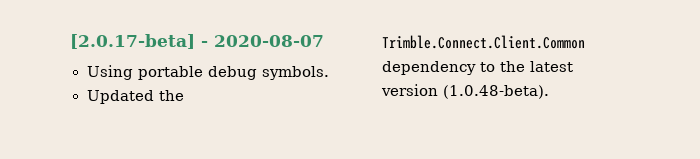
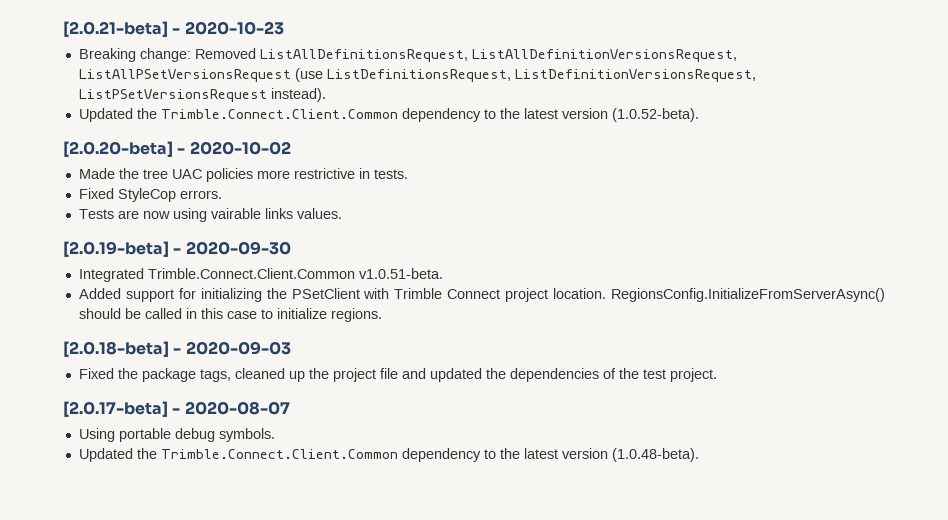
+ [2.0.21-beta] - 2020-10-23
+ Breaking change: Removed ListAllDefinitionsRequest, ListAllDefinitionVersionsRequest, ListAllPSetVersionsRequest (use ListDefinitionsRequest, ListDefinitionVersionsRequest, ListPSetVersionsRequest instead).
+ Updated the Trimble.Connect.Client.Common dependency to the latest version (1.0.52-beta).
+ [2.0.20-beta] - 2020-10-02
+ Made the tree UAC policies more restrictive in tests.
+ Fixed StyleCop errors.
+ Tests are now using vairable links values.
+ [2.0.19-beta] - 2020-09-30
+ Integrated Trimble.Connect.Client.Common v1.0.51-beta.
+ Added support for initializing the PSetClient with Trimble Connect project location. RegionsConfig.InitializeFromServerAsync() should be called in this case to initialize regions.
+ [2.0.18-beta] - 2020-09-03
+ Fixed the package tags, cleaned up the project file and updated the dependencies of the test project.

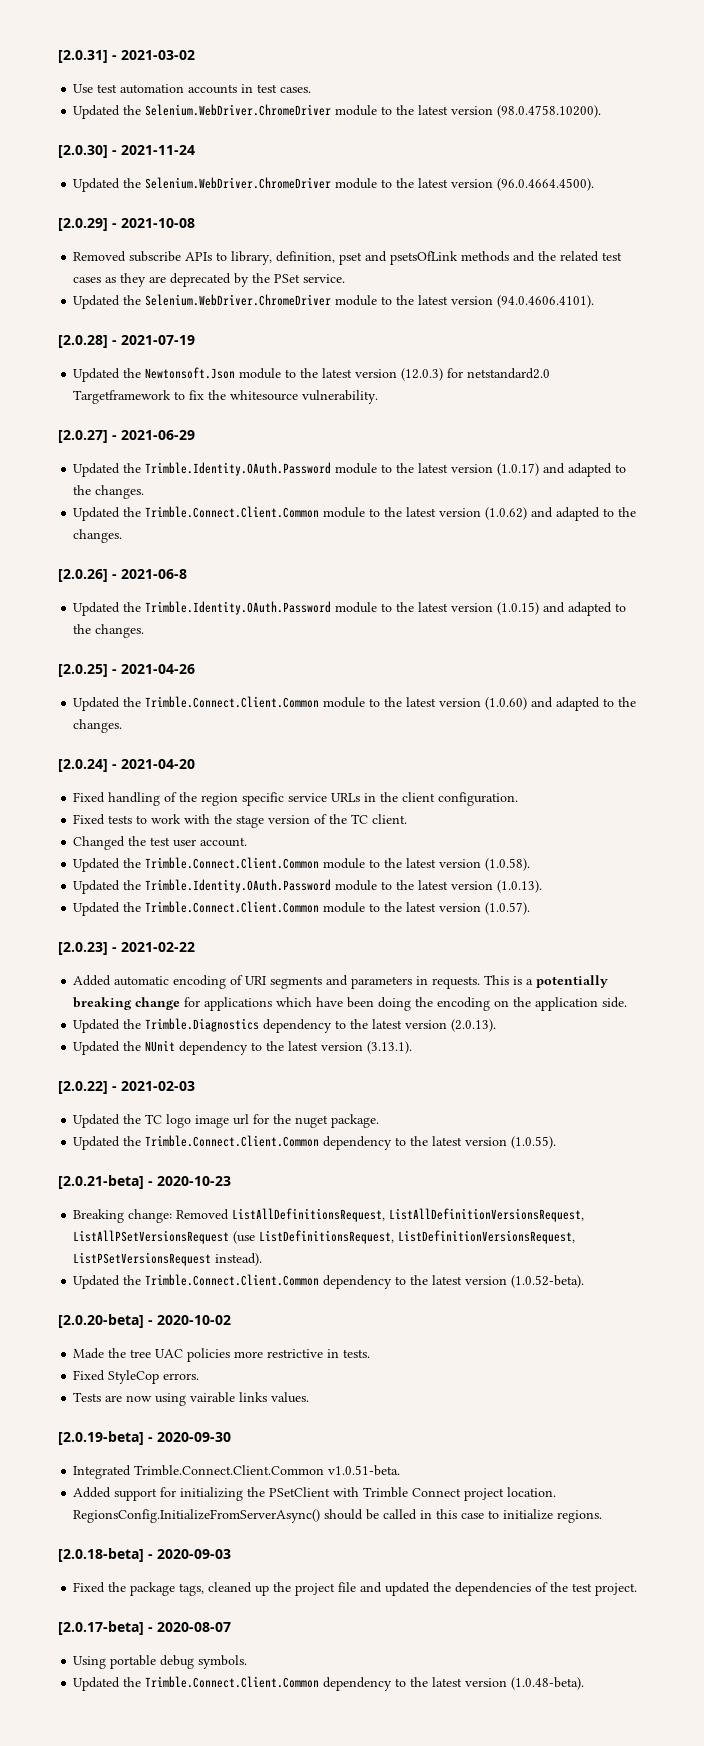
+ [2.0.31] - 2021-03-02
+ Use test automation accounts in test cases.
+ Updated the Selenium.WebDriver.ChromeDriver module to the latest version (98.0.4758.10200).
+ [2.0.30] - 2021-11-24
+ Updated the Selenium.WebDriver.ChromeDriver module to the latest version (96.0.4664.4500).
+ [2.0.29] - 2021-10-08
+ Removed subscribe APIs to library, definition, pset and psetsOfLink methods and the related test cases as they are deprecated by the PSet service.
+ Updated the Selenium.WebDriver.ChromeDriver module to the latest version (94.0.4606.4101).
+ [2.0.28] - 2021-07-19
+ Updated the Newtonsoft.Json module to the latest version (12.0.3) for netstandard2.0 Targetframework to fix the whitesource vulnerability.
+ [2.0.27] - 2021-06-29
+ Updated the Trimble.Identity.OAuth.Password module to the latest version (1.0.17) and adapted to the changes.
+ Updated the Trimble.Connect.Client.Common module to the latest version (1.0.62) and adapted to the changes.
+ [2.0.26] - 2021-06-8
+ Updated the Trimble.Identity.OAuth.Password module to the latest version (1.0.15) and adapted to the changes.
+ [2.0.25] - 2021-04-26
+ Updated the Trimble.Connect.Client.Common module to the latest version (1.0.60) and adapted to the changes.
+ [2.0.24] - 2021-04-20
+ Fixed handling of the region specific service URLs in the client configuration.
+ Fixed tests to work with the stage version of the TC client.
+ Changed the test user account.
+ Updated the Trimble.Connect.Client.Common module to the latest version (1.0.58).
+ Updated the Trimble.Identity.OAuth.Password module to the latest version (1.0.13).
+ Updated the Trimble.Connect.Client.Common module to the latest version (1.0.57).
+ [2.0.23] - 2021-02-22
+ Added automatic encoding of URI segments and parameters in requests. This is a potentially breaking change for applications which have been doing the encoding on the application side.
+ Updated the Trimble.Diagnostics dependency to the latest version (2.0.13).
+ Updated the NUnit dependency to the latest version (3.13.1).
+ [2.0.22] - 2021-02-03
+ Updated the TC logo image url for the nuget package.
+ Updated the Trimble.Connect.Client.Common dependency to the latest version (1.0.55).

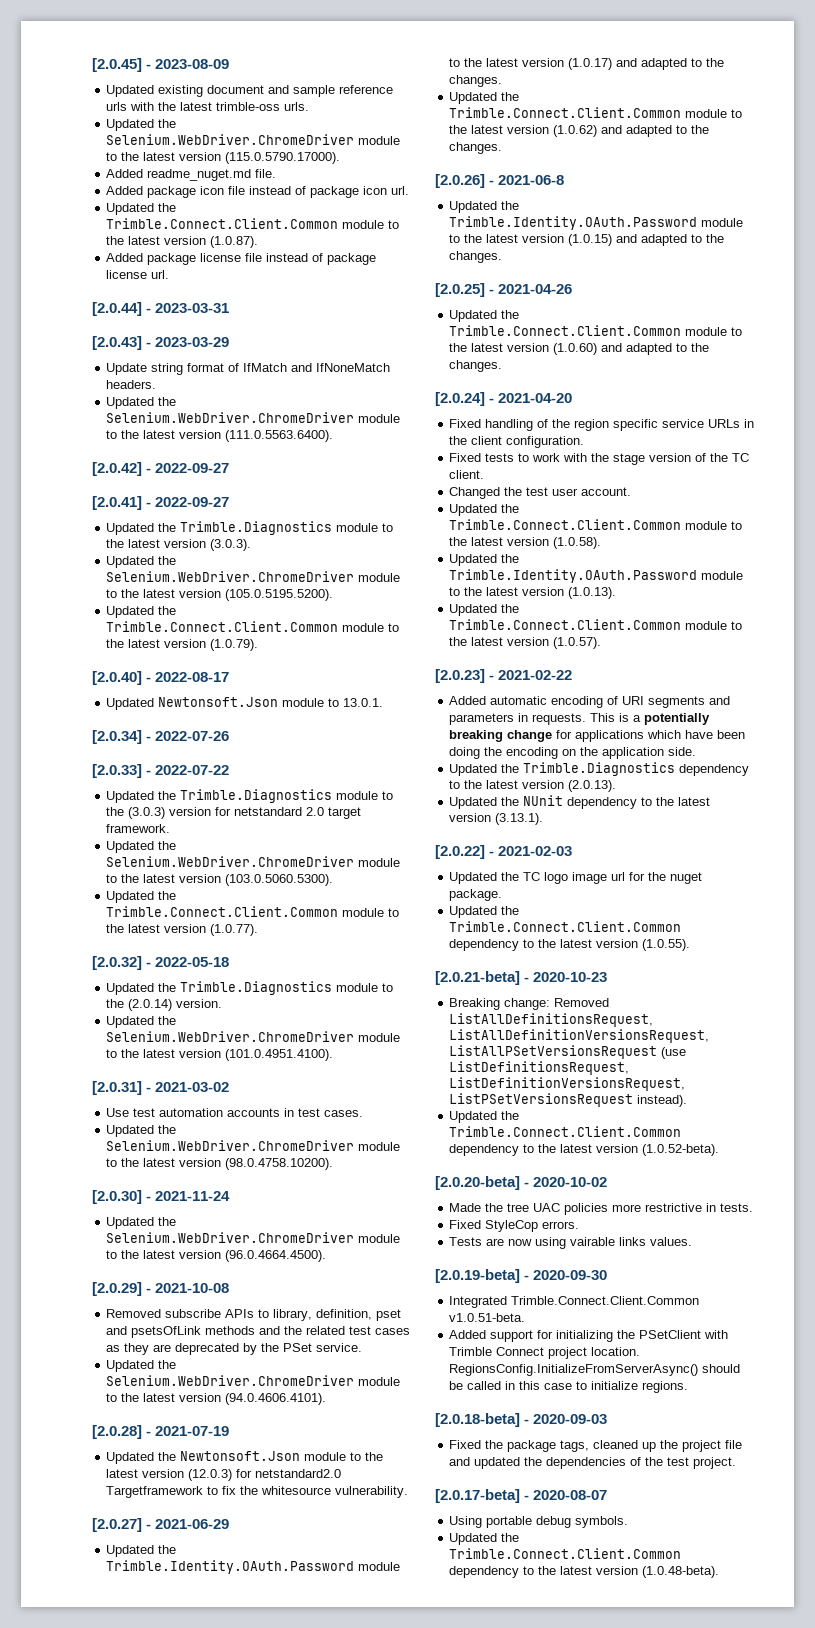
+ [2.0.45] - 2023-08-09
+ Updated existing document and sample reference urls with the latest trimble-oss urls.
+ Updated the Selenium.WebDriver.ChromeDriver module to the latest version (115.0.5790.17000).
+ Added readme_nuget.md file.
+ Added package icon file instead of package icon url.
+ Updated the Trimble.Connect.Client.Common module to the latest version (1.0.87).
+ Added package license file instead of package license url.
+ [2.0.44] - 2023-03-31
+ [2.0.43] - 2023-03-29
+ Update string format of IfMatch and IfNoneMatch headers.
+ Updated the Selenium.WebDriver.ChromeDriver module to the latest version (111.0.5563.6400).
+ [2.0.42] - 2022-09-27
+ [2.0.41] - 2022-09-27
+ Updated the Trimble.Diagnostics module to the latest version (3.0.3).
+ Updated the Selenium.WebDriver.ChromeDriver module to the latest version (105.0.5195.5200).
+ Updated the Trimble.Connect.Client.Common module to the latest version (1.0.79).
+ [2.0.40] - 2022-08-17
+ Updated Newtonsoft.Json module to 13.0.1.
+ [2.0.34] - 2022-07-26
+ [2.0.33] - 2022-07-22
+ Updated the Trimble.Diagnostics module to the (3.0.3) version for netstandard 2.0 target framework.
+ Updated the Selenium.WebDriver.ChromeDriver module to the latest version (103.0.5060.5300).
+ Updated the Trimble.Connect.Client.Common module to the latest version (1.0.77).
+ [2.0.32] - 2022-05-18
+ Updated the Trimble.Diagnostics module to the (2.0.14) version.
+ Updated the Selenium.WebDriver.ChromeDriver module to the latest version (101.0.4951.4100).

